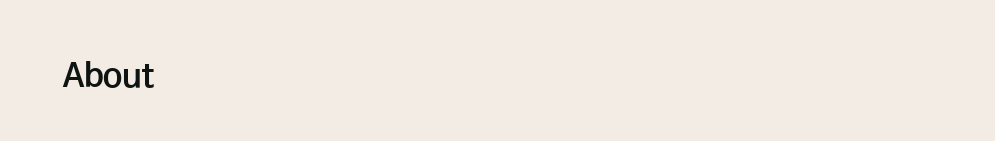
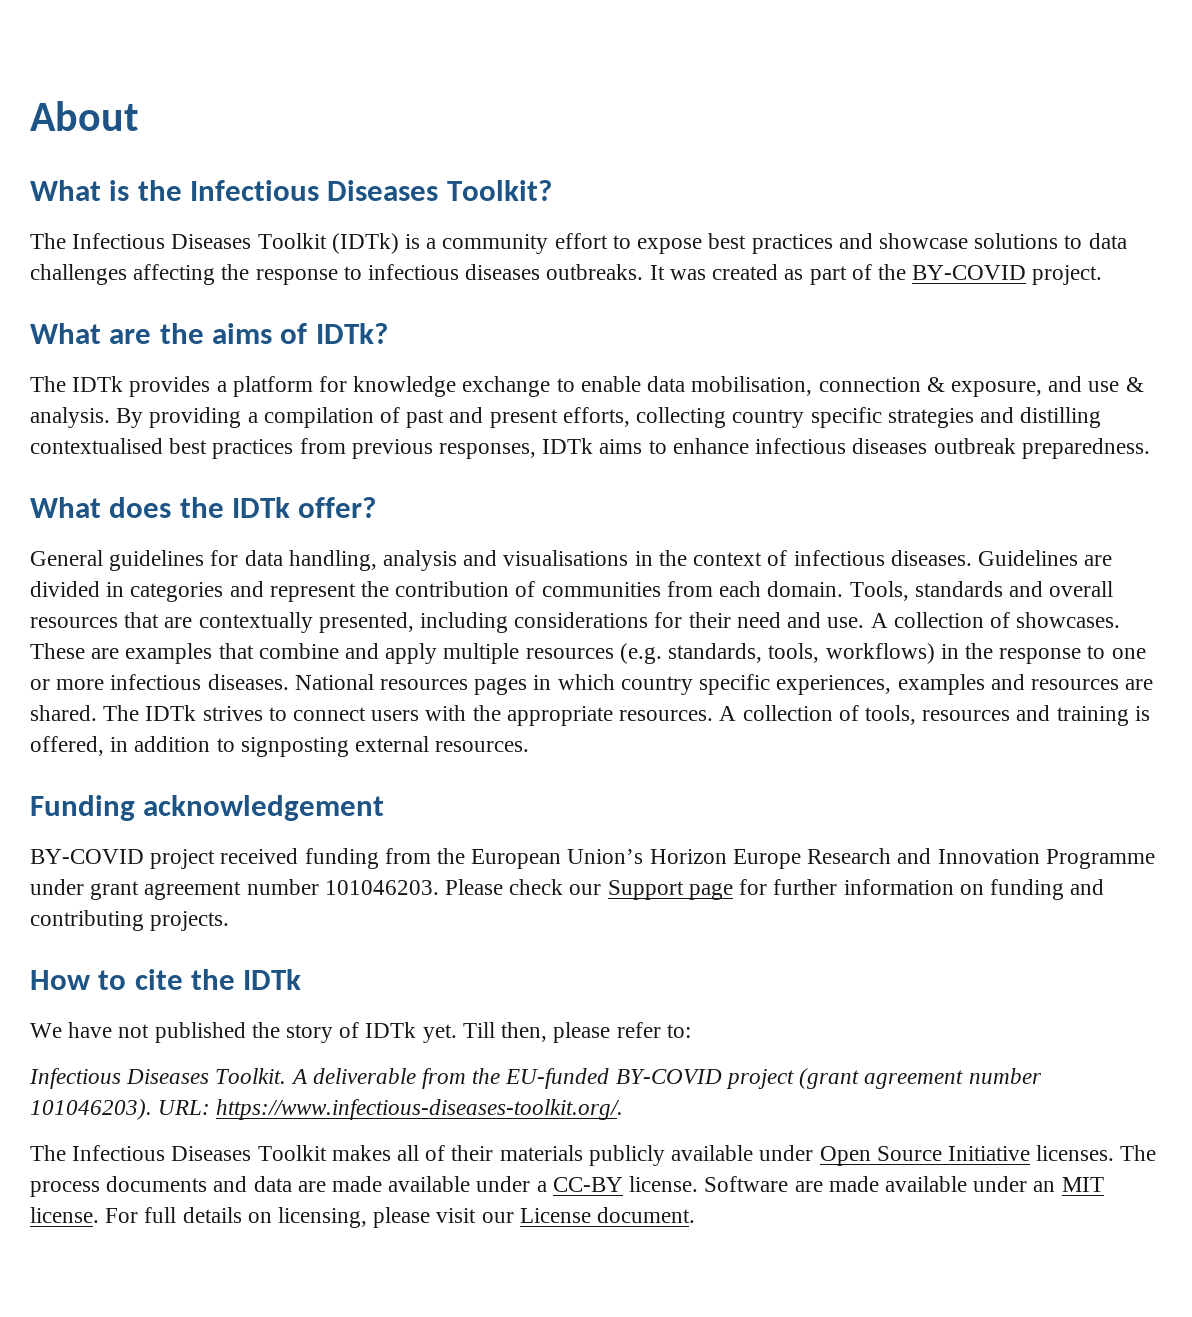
+ What is the Infectious Diseases Toolkit?
+ The Infectious Diseases Toolkit (IDTk) is a community effort to expose best practices and showcase solutions to data challenges affecting the response to infectious diseases outbreaks. It was created as part of the BY-COVID project.
+ What are the aims of IDTk?
+ The IDTk provides a platform for knowledge exchange to enable data mobilisation, connection & exposure, and use & analysis. By providing a compilation of past and present efforts, collecting country specific strategies and distilling contextualised best practices from previous responses, IDTk aims to enhance infectious diseases outbreak preparedness.
+ What does the IDTk offer?
+ General guidelines for data handling, analysis and visualisations in the context of infectious diseases. Guidelines are divided in categories and represent the contribution of communities from each domain. Tools, standards and overall resources that are contextually presented, including considerations for their need and use. A collection of showcases. These are examples that combine and apply multiple resources (e.g. standards, tools, workflows) in the response to one or more infectious diseases. National resources pages in which country specific experiences, examples and resources are shared. The IDTk strives to connect users with the appropriate resources. A collection of tools, resources and training is offered, in addition to signposting external resources.
+ Funding acknowledgement
+ BY-COVID project received funding from the European Union’s Horizon Europe Research and Innovation Programme under grant agreement number 101046203. Please check our Support page for further information on funding and contributing projects.
+ How to cite the IDTk
+ We have not published the story of IDTk yet. Till then, please refer to:
+ Infectious Diseases Toolkit. A deliverable from the EU-funded BY-COVID project (grant agreement number 101046203). URL: https://www.infectious-diseases-toolkit.org/.
+ The Infectious Diseases Toolkit makes all of their materials publicly available under Open Source Initiative licenses. The process documents and data are made available under a CC-BY license. Software are made available under an MIT license. For full details on licensing, please visit our License document.

